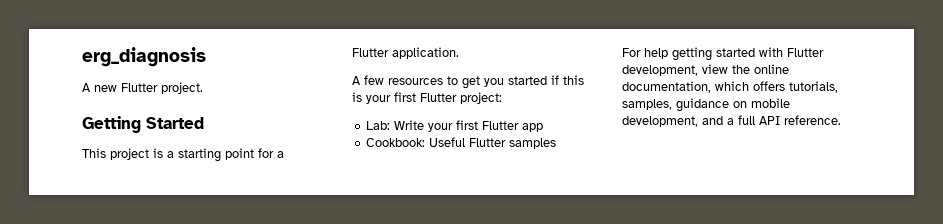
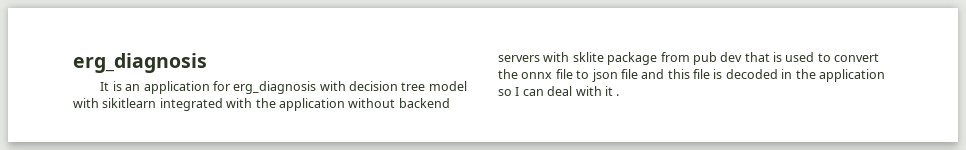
- A new Flutter project.
- Getting Started
- This project is a starting point for a Flutter application.
- A few resources to get you started if this is your first Flutter project:
- Lab: Write your first Flutter app
- Cookbook: Useful Flutter samples
- For help getting started with Flutter development, view the online documentation, which offers tutorials, samples, guidance on mobile development, and a full API reference.
+ It is an application for erg_diagnosis with decision tree model with sikitlearn integrated with the application without backend servers with sklite package from pub dev that is used to convert the onnx file to json file and this file is decoded in the application so I can deal with it .

